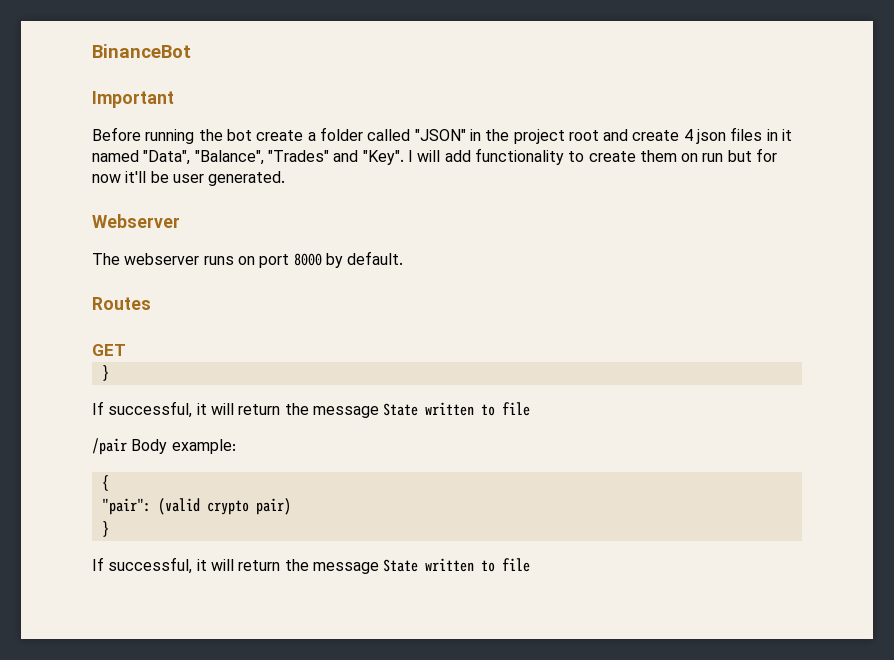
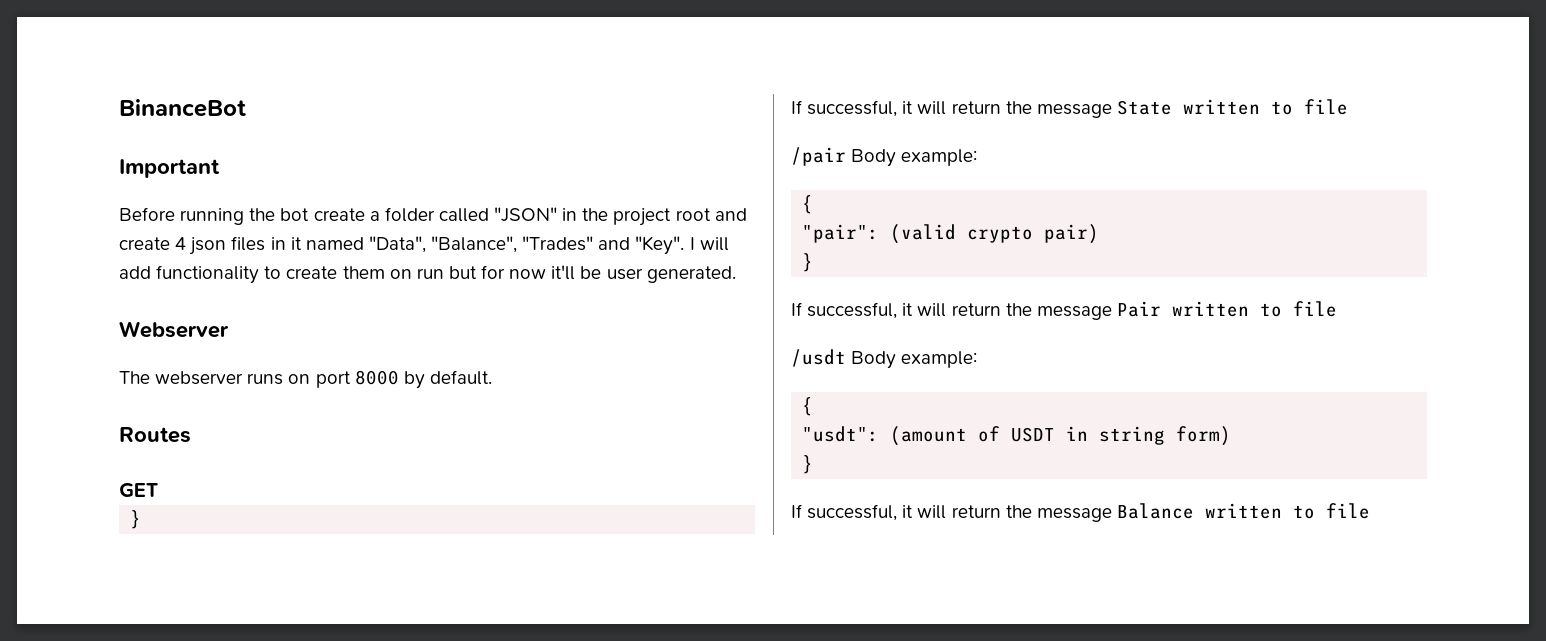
  "pair": (valid crypto pair)
  }
- If successful, it will return the message State written to file
+ If successful, it will return the message Pair written to file
+ /usdt Body example:
+ {
+ "usdt": (amount of USDT in string form)
+ }
+ If successful, it will return the message Balance written to file

